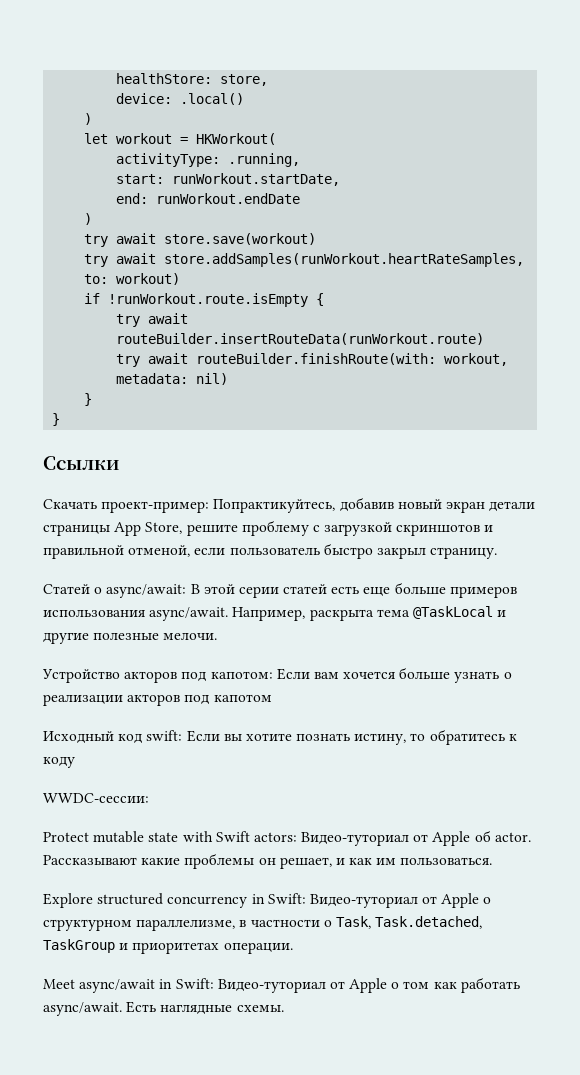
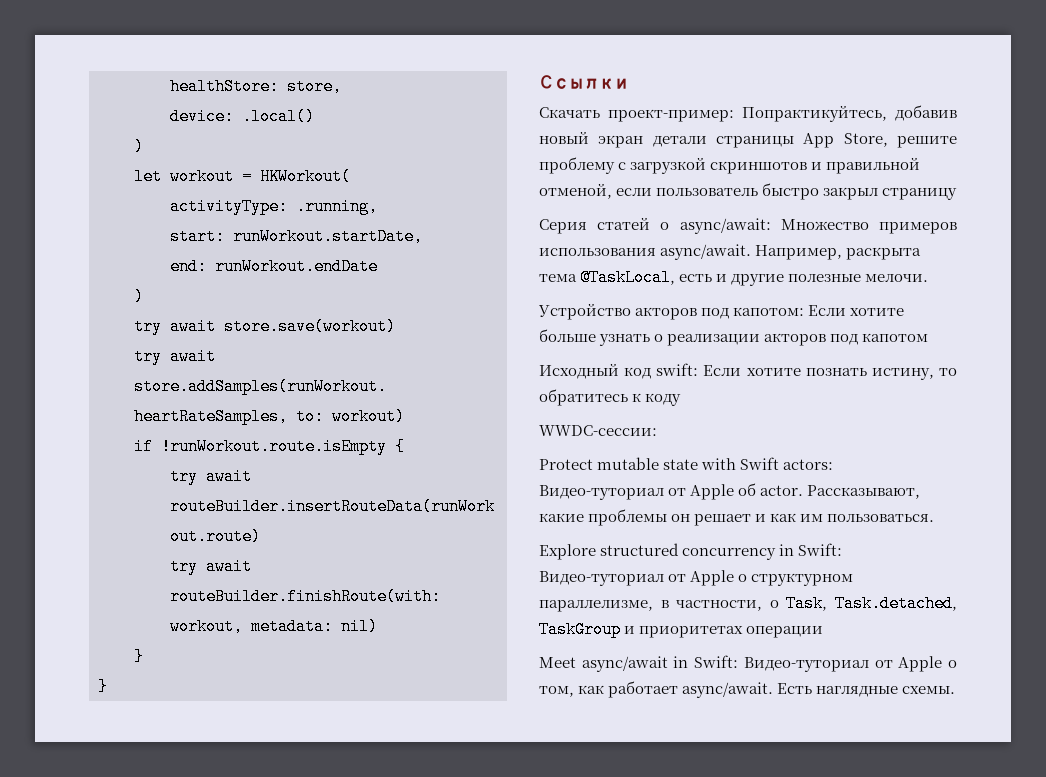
- Скачать проект-пример: Попрактикуйтесь, добавив новый экран детали страницы App Store, решите проблему с загрузкой скриншотов и правильной отменой, если пользователь быстро закрыл страницу.
- Статей о async/await: В этой серии статей есть еще больше примеров использования async/await.
+ Скачать проект-пример: Попрактикуйтесь, добавив новый экран детали страницы App Store, решите проблему с загрузкой скриншотов и правильной отменой, если пользователь быстро закрыл страницу
+ Серия статей о async/await: Множество примеров использования async/await.
- Например, раскрыта тема @TaskLocal и другие полезные мелочи.
+ Например, раскрыта тема @TaskLocal, есть и другие полезные мелочи.
- Устройство акторов под капотом: Если вам хочется больше узнать о реализации акторов под капотом
+ Устройство акторов под капотом: Если хотите больше узнать о реализации акторов под капотом
- Исходный код swift: Если вы хотите познать истину, то обратитесь к коду
+ Исходный код swift: Если хотите познать истину, то обратитесь к коду
- Рассказывают какие проблемы он решает, и как им пользоваться.
+ Рассказывают, какие проблемы он решает и как им пользоваться.
- Explore structured concurrency in Swift: Видео-туториал от Apple о структурном параллелизме, в частности о Task, Task.detached, TaskGroup и приоритетах операции.
+ Explore structured concurrency in Swift: Видео-туториал от Apple о структурном параллелизме, в частности, о Task, Task.detached, TaskGroup и приоритетах операции
- Meet async/await in Swift: Видео-туториал от Apple о том как работать async/await.
+ Meet async/await in Swift: Видео-туториал от Apple о том, как работает async/await.

